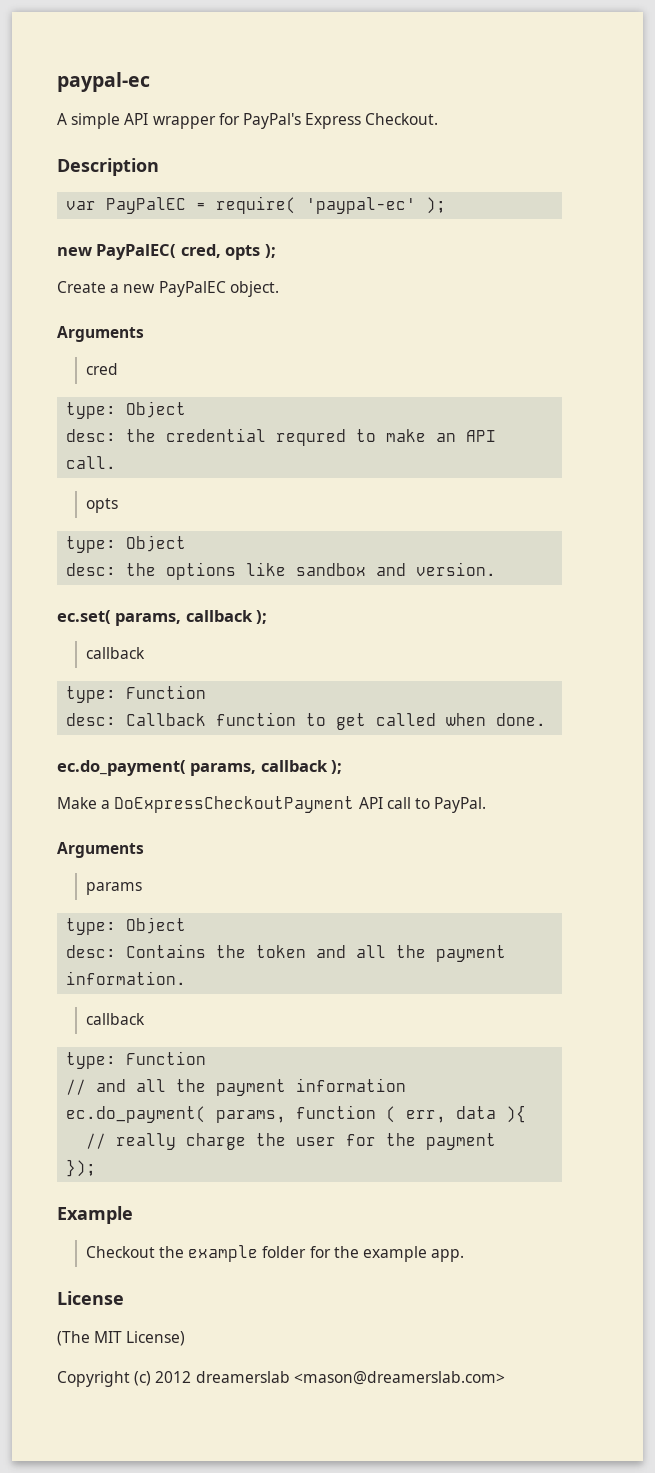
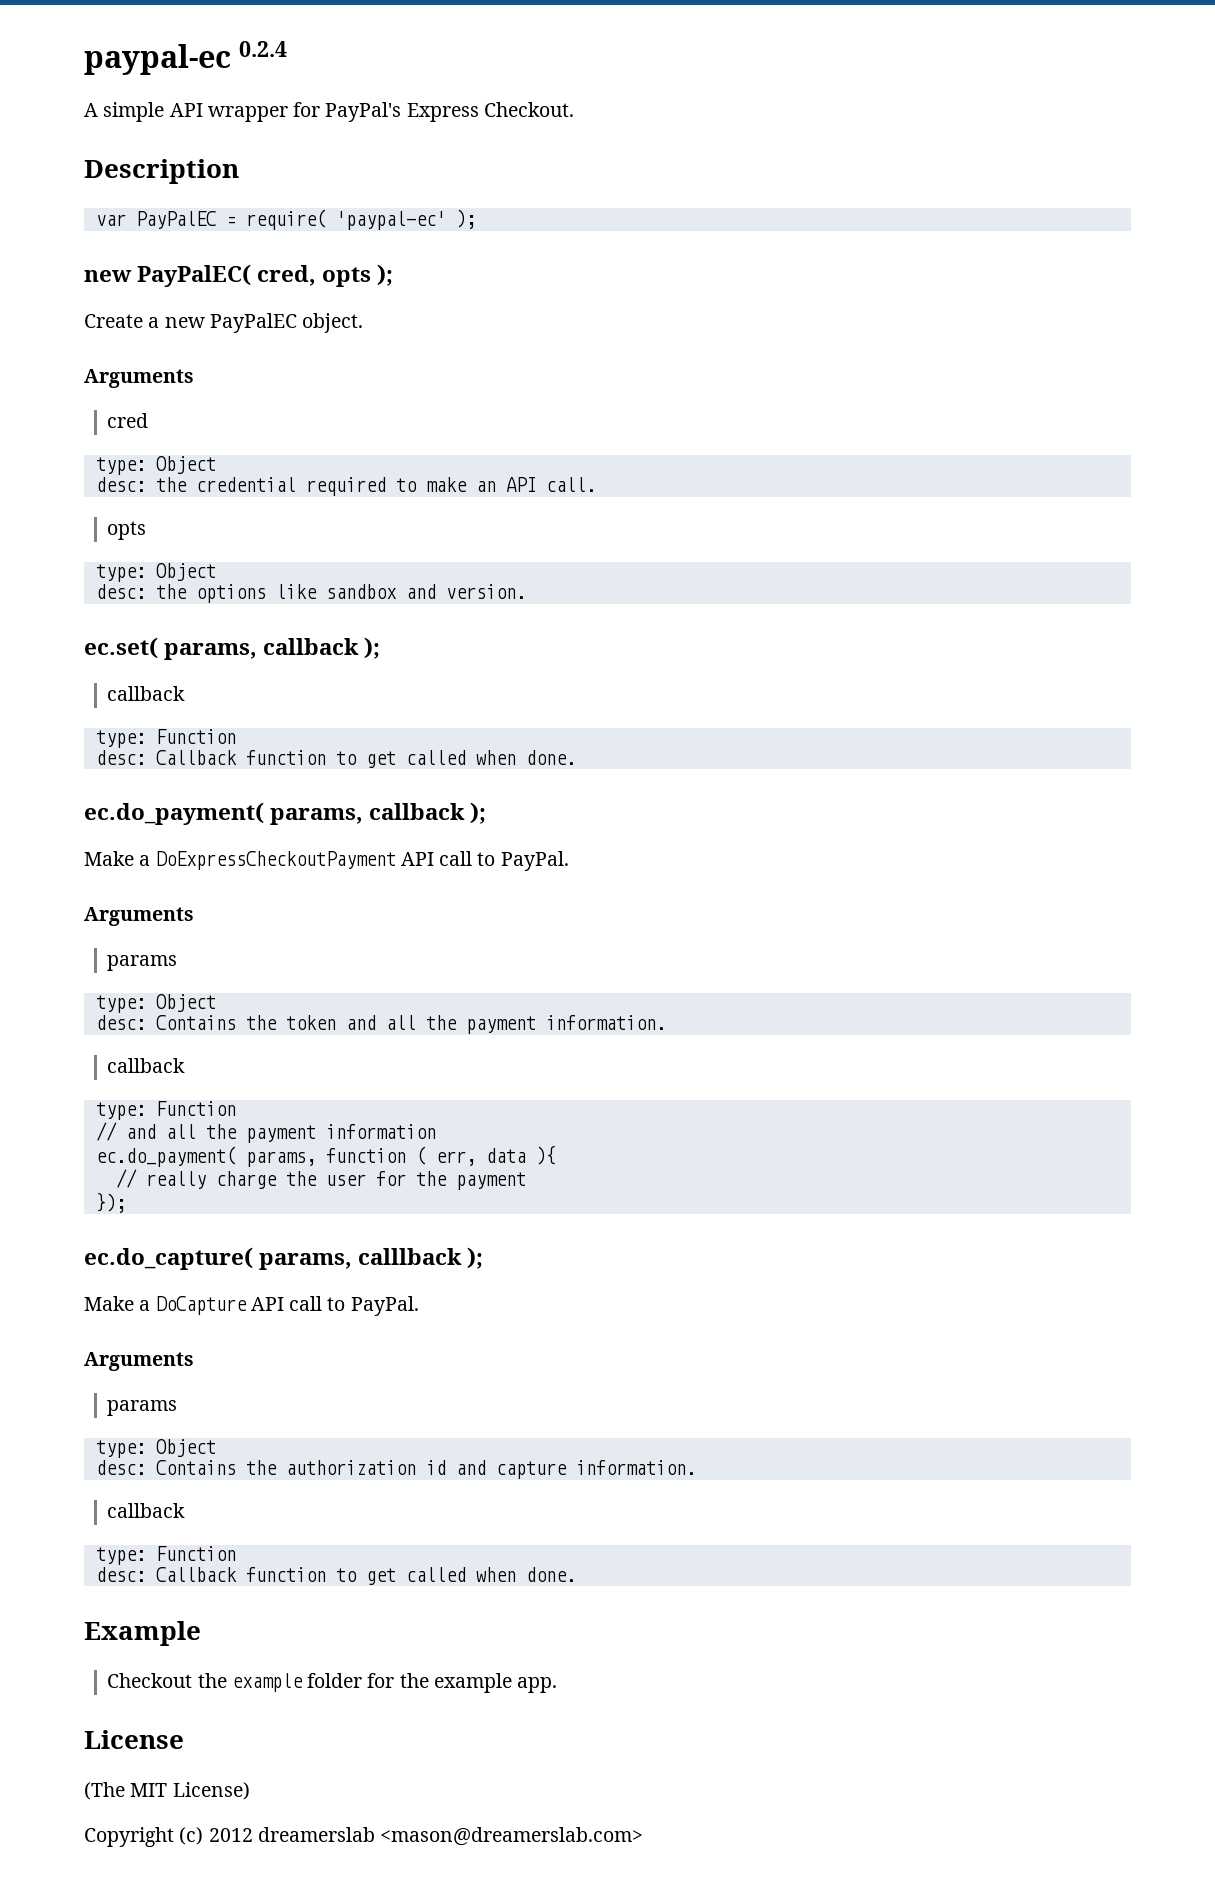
- paypal-ec
+ paypal-ec 0.2.4
- desc: the credential requred to make an API call.
+ desc: the credential required to make an API call.
+ ec.do_capture( params, calllback );
+ Make a DoCapture API call to PayPal.
+ Arguments
+ params
+ type: Object
+ desc: Contains the authorization id and capture information.
+ callback
+ type: Function
+ desc: Callback function to get called when done.

